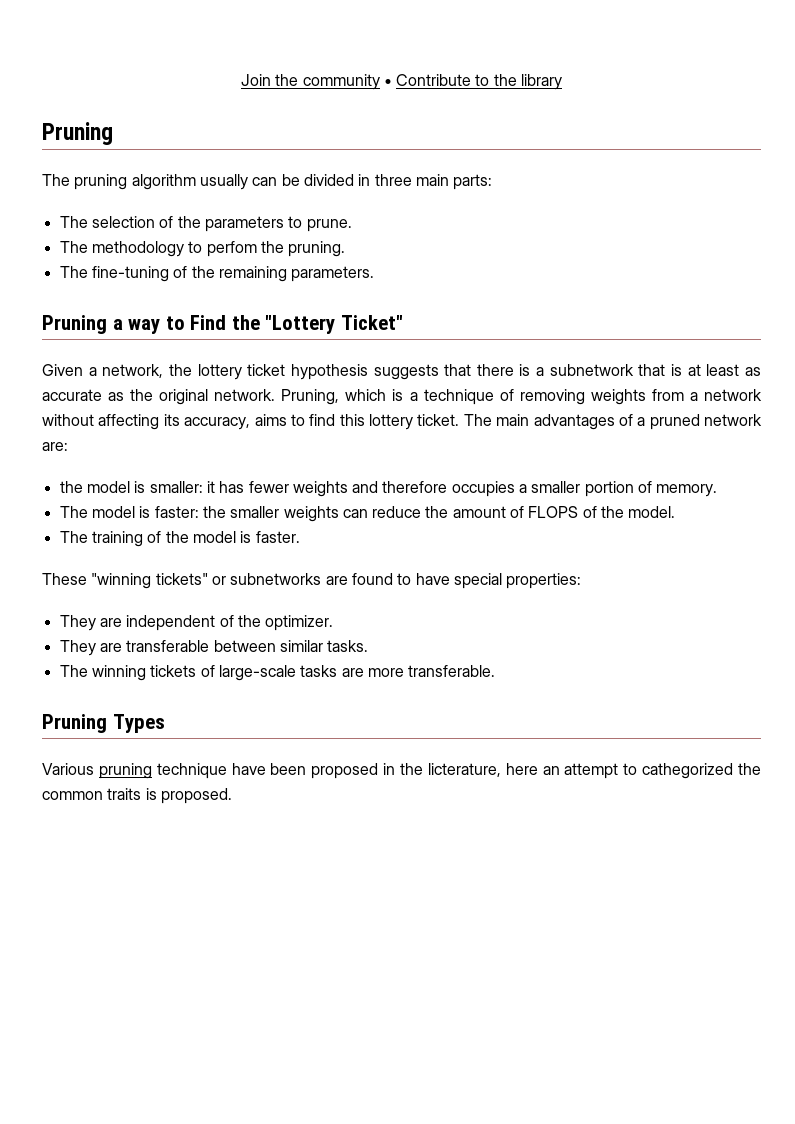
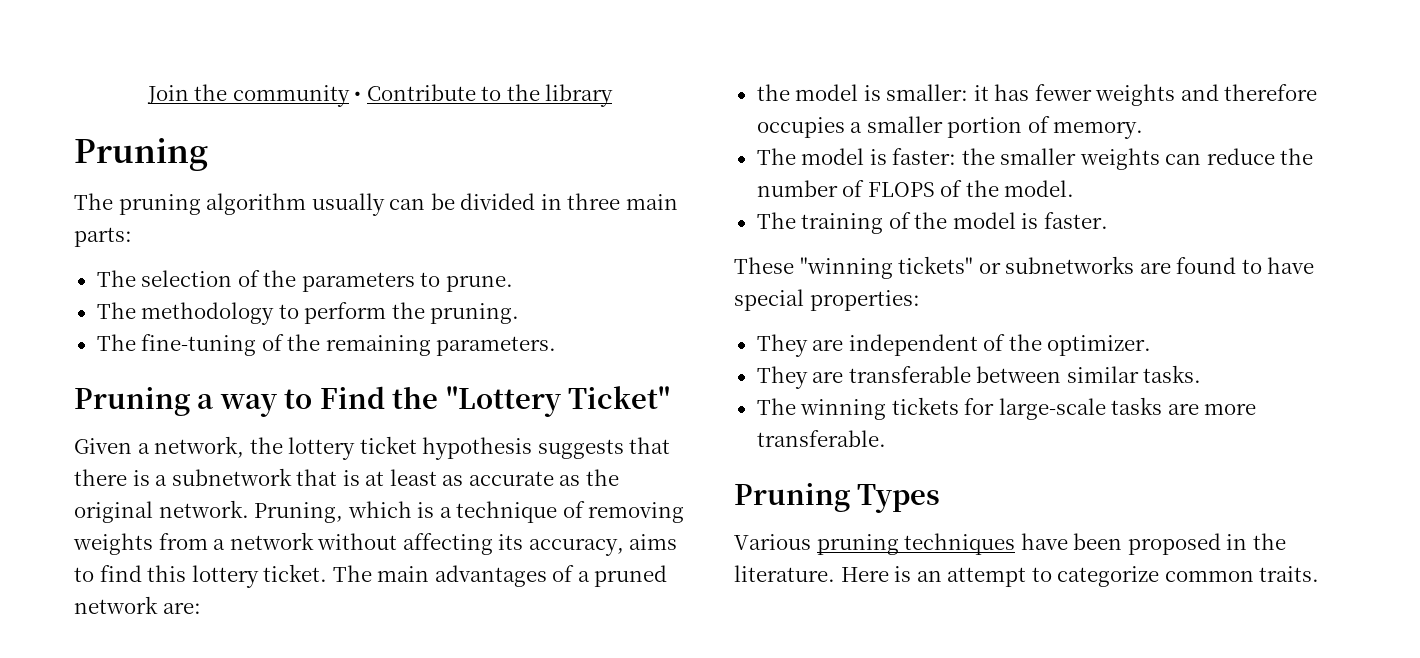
- The methodology to perfom the pruning.
+ The methodology to perform the pruning.
- The model is faster: the smaller weights can reduce the amount of FLOPS of the model.
+ The model is faster: the smaller weights can reduce the number of FLOPS of the model.
- The winning tickets of large-scale tasks are more transferable.
+ The winning tickets for large-scale tasks are more transferable.
- Various pruning technique have been proposed in the licterature, here an attempt to cathegorized the common traits is proposed.
+ Various pruning techniques have been proposed in the literature. Here is an attempt to categorize common traits.

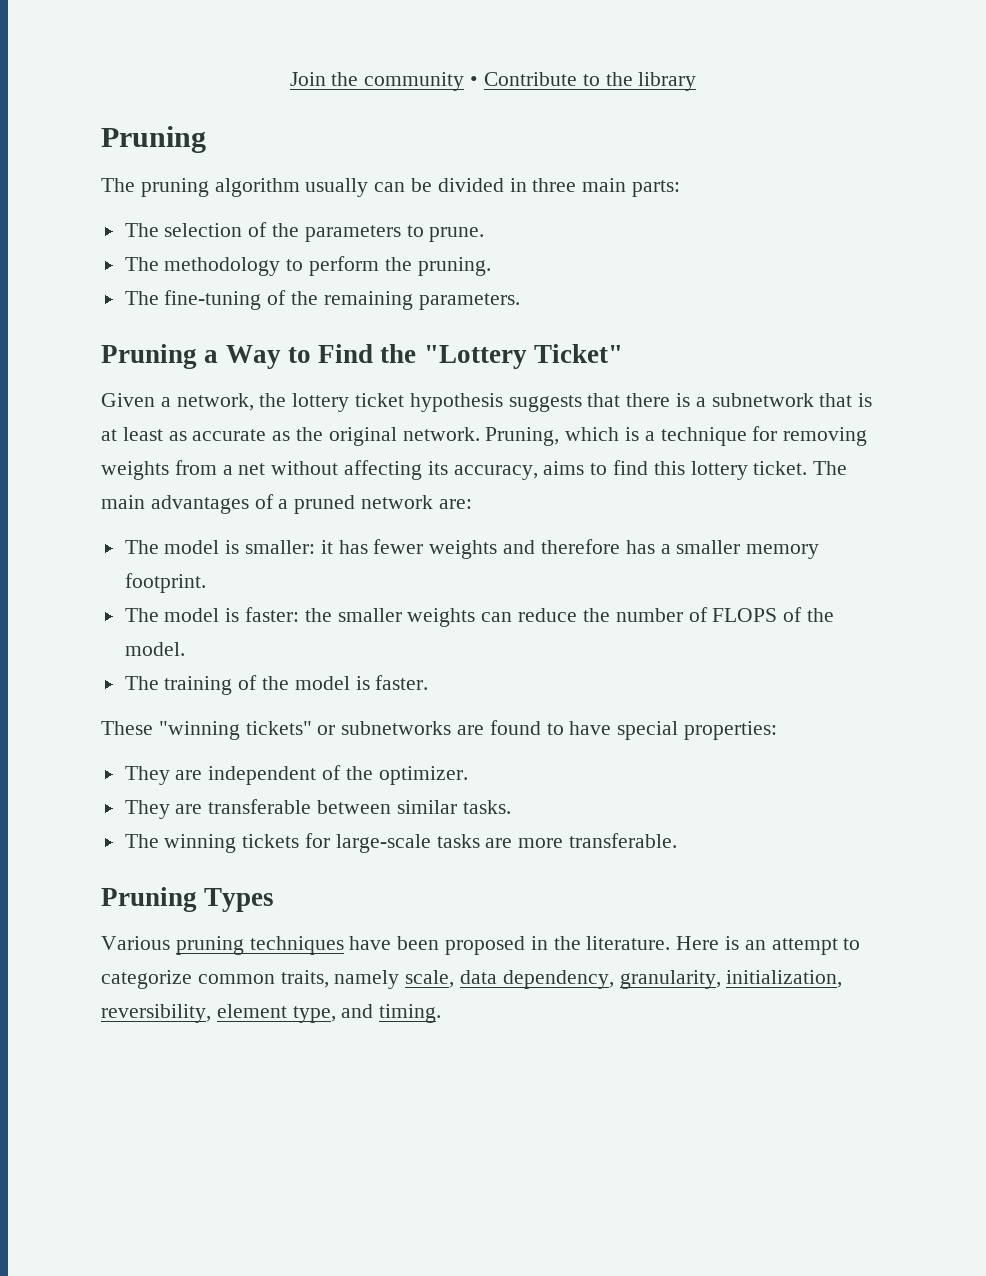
- Pruning a way to Find the "Lottery Ticket"
+ Pruning a Way to Find the "Lottery Ticket"
- Pruning, which is a technique of removing weights from a network without affecting its accuracy, aims to find this lottery ticket.
+ Pruning, which is a technique for removing weights from a net without affecting its accuracy, aims to find this lottery ticket.
- the model is smaller: it has fewer weights and therefore occupies a smaller portion of memory.
+ The model is smaller: it has fewer weights and therefore has a smaller memory footprint.
- Here is an attempt to categorize common traits.
+ Here is an attempt to categorize common traits, namely scale, data dependency, granularity, initialization, reversibility, element type, and timing.

